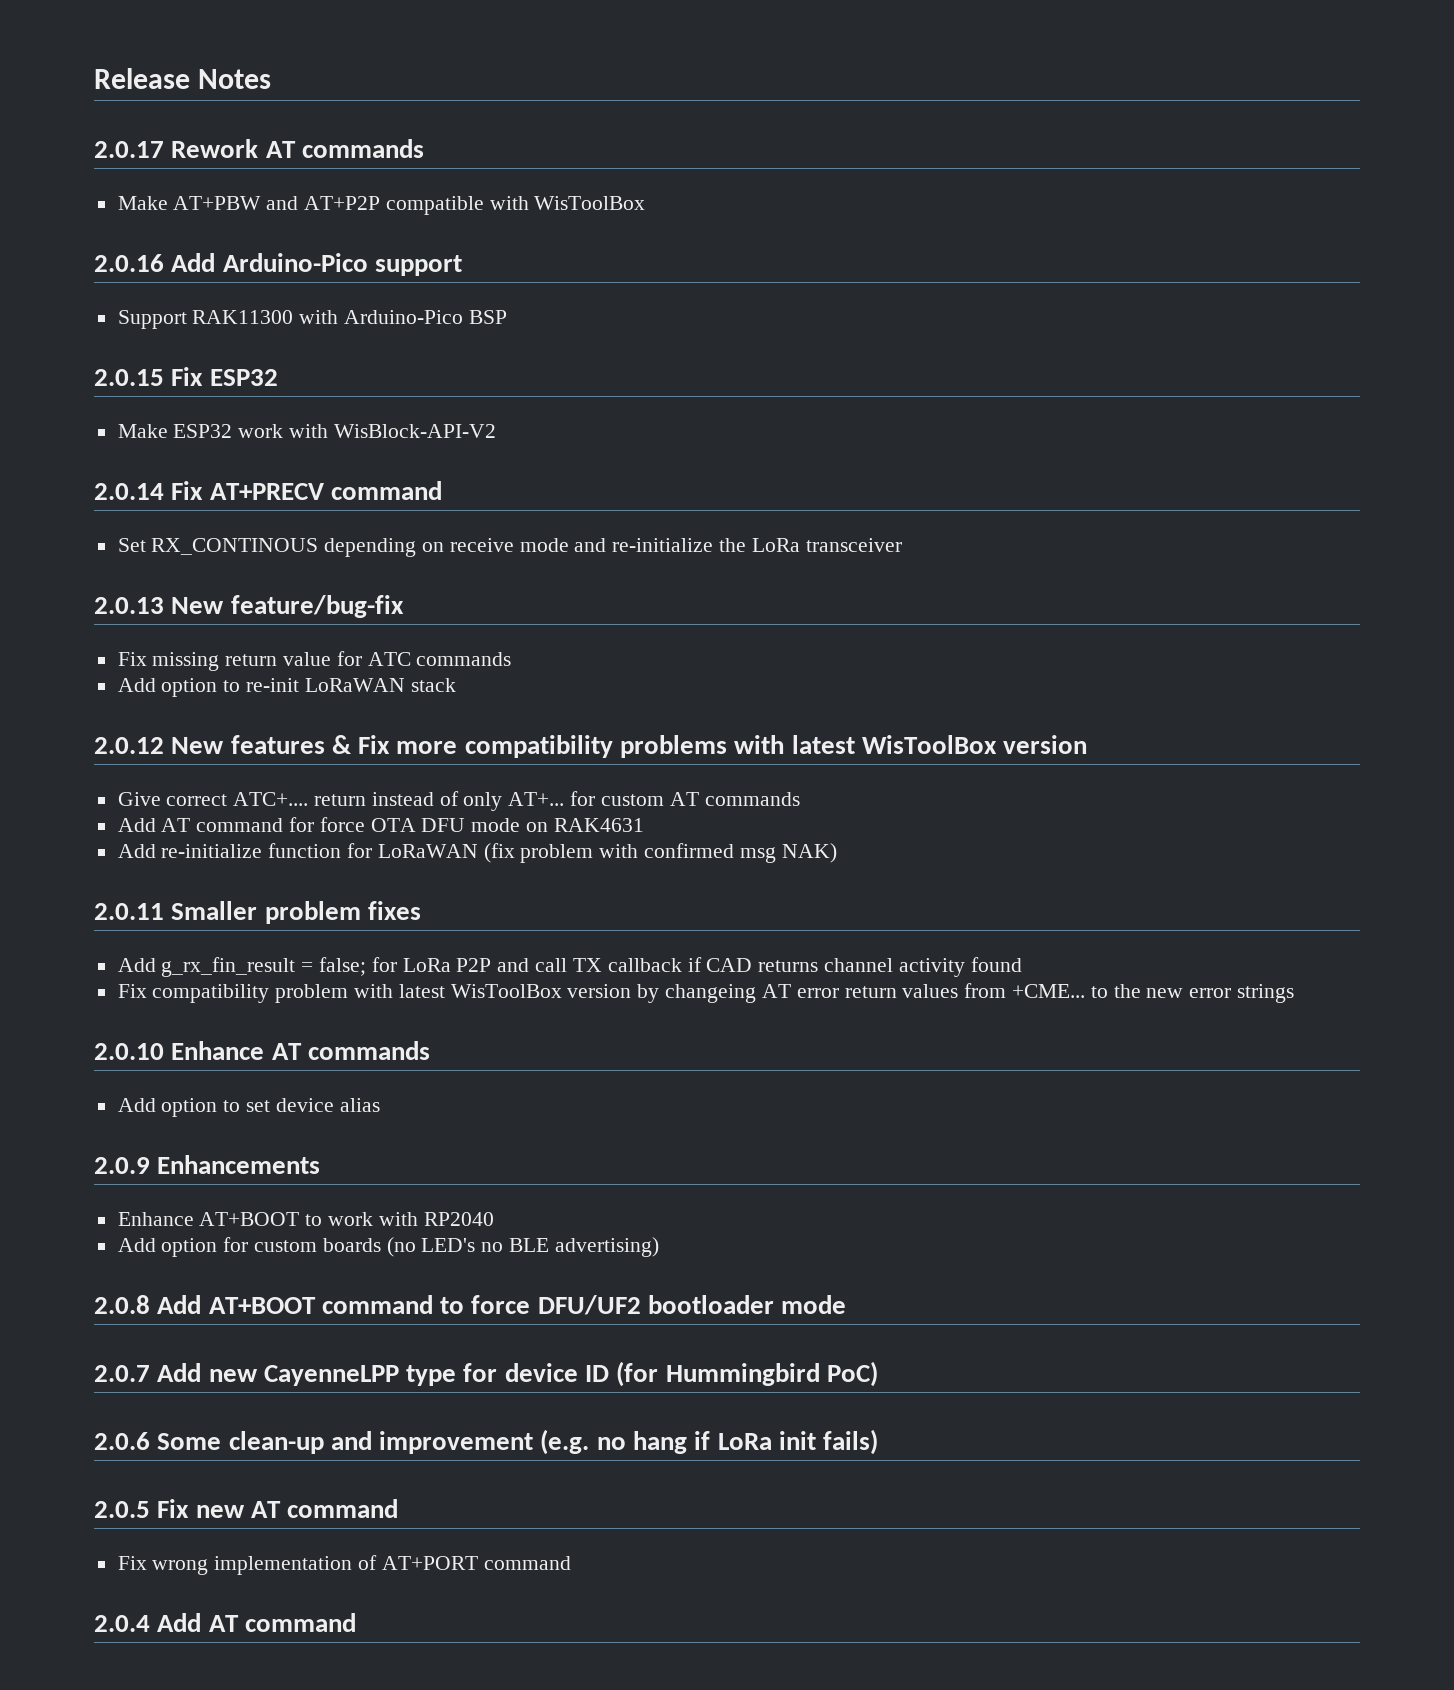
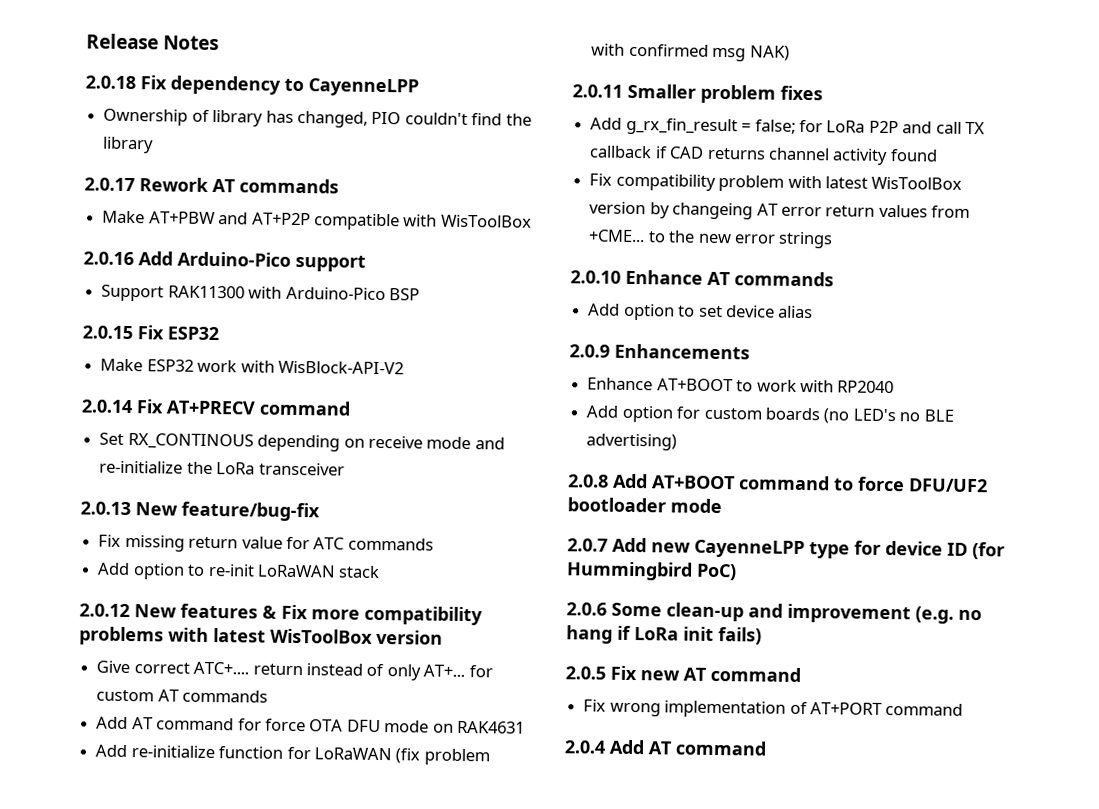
+ 2.0.18 Fix dependency to CayenneLPP
+ Ownership of library has changed, PIO couldn't find the library

